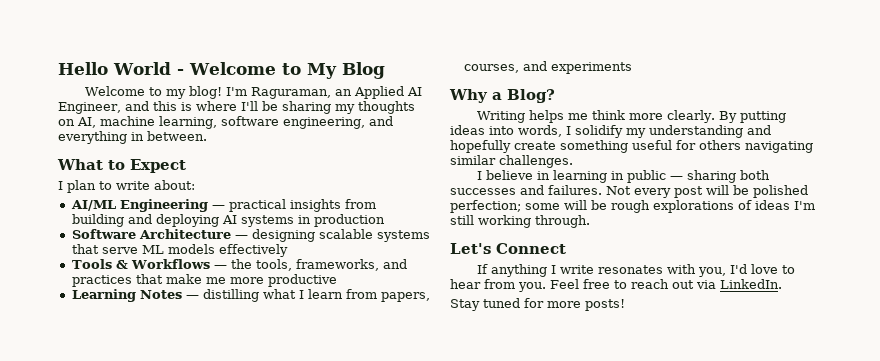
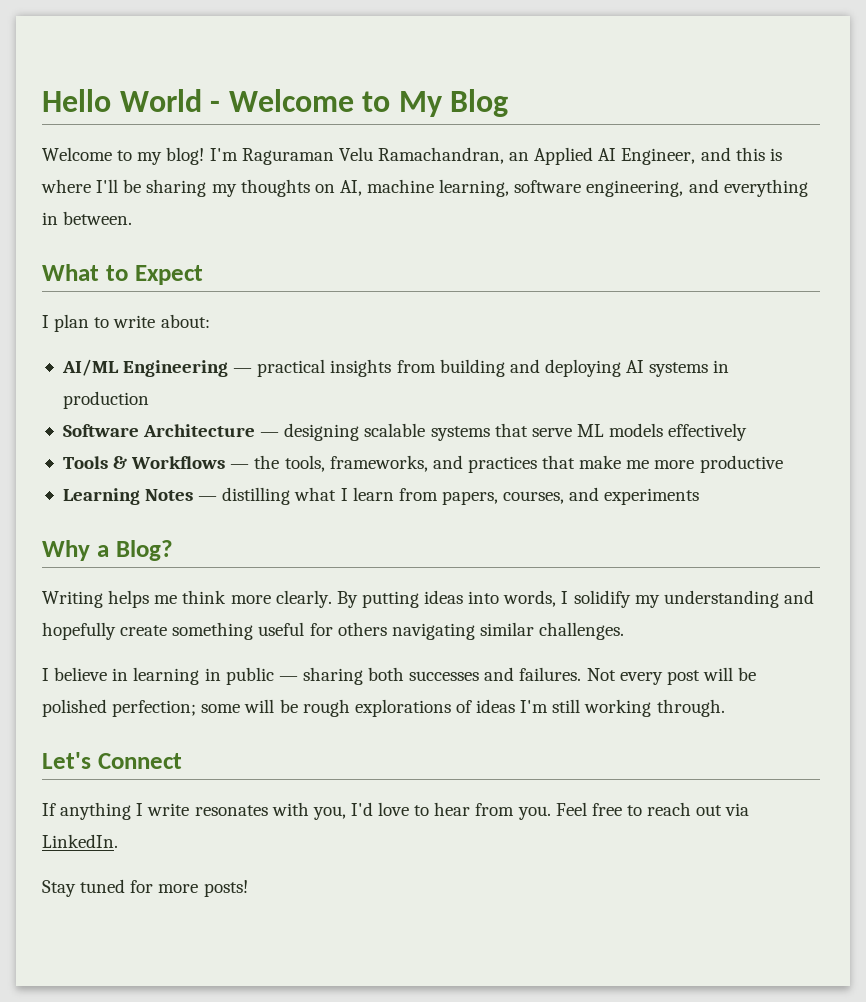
- I'm Raguraman, an Applied AI Engineer, and this is where I'll be sharing my thoughts on AI, machine learning, software engineering, and everything in between.
+ I'm Raguraman Velu Ramachandran, an Applied AI Engineer, and this is where I'll be sharing my thoughts on AI, machine learning, software engineering, and everything in between.

